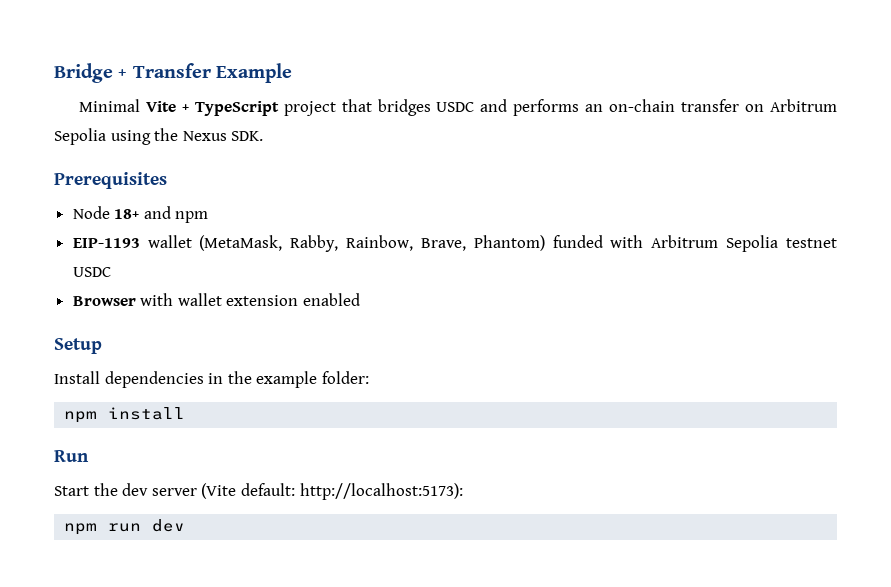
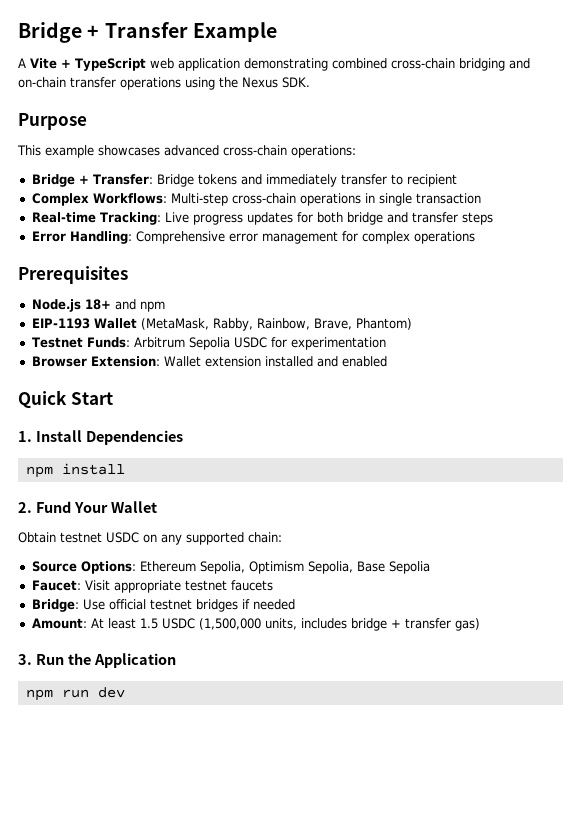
- Minimal Vite + TypeScript project that bridges USDC and performs an on-chain transfer on Arbitrum Sepolia using the Nexus SDK.
+ A Vite + TypeScript web application demonstrating combined cross-chain bridging and on-chain transfer operations using the Nexus SDK.
+ Purpose
+ This example showcases advanced cross-chain operations:
+ Bridge + Transfer: Bridge tokens and immediately transfer to recipient
+ Complex Workflows: Multi-step cross-chain operations in single transaction
+ Real-time Tracking: Live progress updates for both bridge and transfer steps
+ Error Handling: Comprehensive error management for complex operations
- Node 18+ and npm
+ Node.js 18+ and npm
- EIP-1193 wallet (MetaMask, Rabby, Rainbow, Brave, Phantom) funded with Arbitrum Sepolia testnet USDC
+ EIP-1193 Wallet (MetaMask, Rabby, Rainbow, Brave, Phantom)
+ Testnet Funds: Arbitrum Sepolia USDC for experimentation
- Browser with wallet extension enabled
- Setup
- Install dependencies in the example folder:
+ Browser Extension: Wallet extension installed and enabled
+ Quick Start
+ 1. Install Dependencies
  npm install
- Run
- Start the dev server (Vite default: http://localhost:5173):
+ 2. Fund Your Wallet
+ Obtain testnet USDC on any supported chain:
+ Source Options: Ethereum Sepolia, Optimism Sepolia, Base Sepolia
+ Faucet: Visit appropriate testnet faucets
+ Bridge: Use official testnet bridges if needed
+ Amount: At least 1.5 USDC (1,500,000 units, includes bridge + transfer gas)
+ 3. Run the Application

